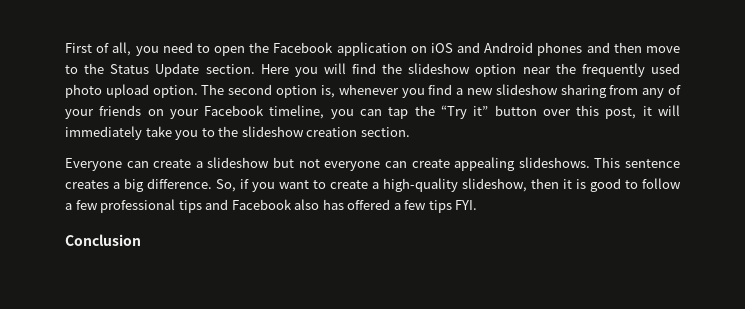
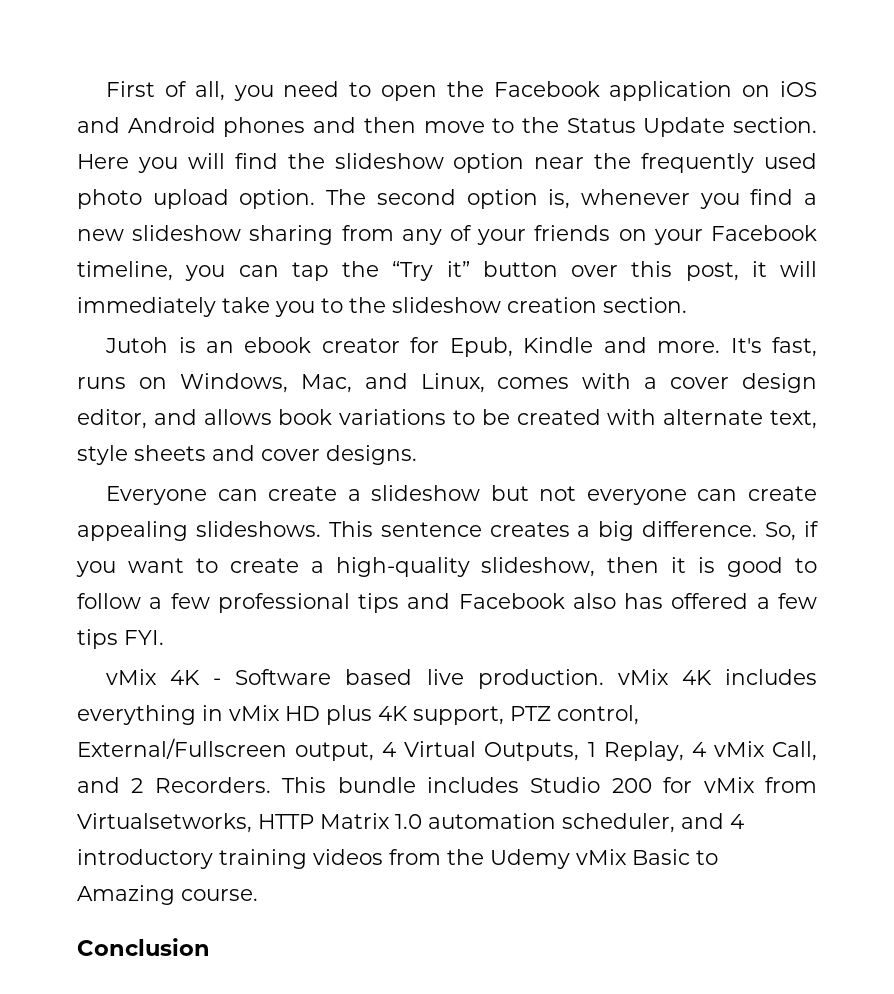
+ Jutoh is an ebook creator for Epub, Kindle and more. It's fast, runs on Windows, Mac, and Linux, comes with a cover design editor, and allows book variations to be created with alternate text, style sheets and cover designs.
+ vMix 4K - Software based live production. vMix 4K includes everything in vMix HD plus 4K support, PTZ control, External/Fullscreen output, 4 Virtual Outputs, 1 Replay, 4 vMix Call, and 2 Recorders. This bundle includes Studio 200 for vMix from Virtualsetworks, HTTP Matrix 1.0 automation scheduler, and 4 introductory training videos from the Udemy vMix Basic to Amazing course.

